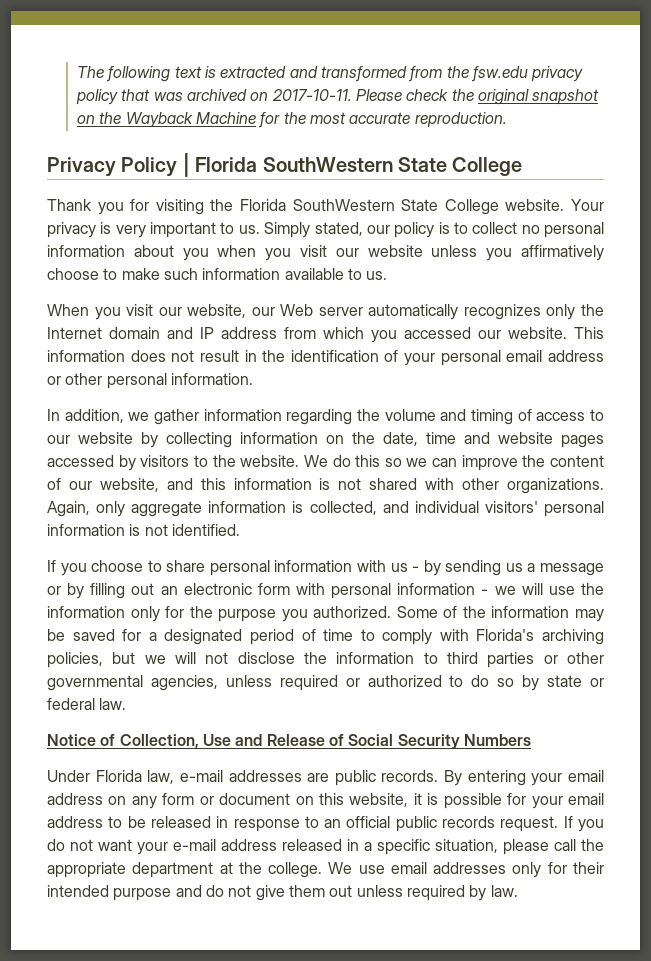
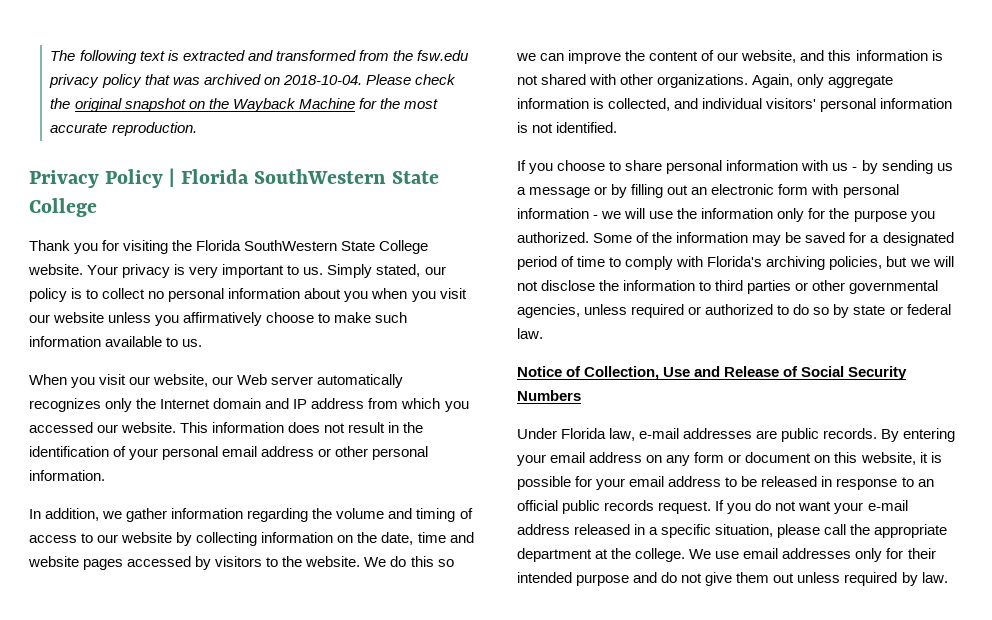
- The following text is extracted and transformed from the fsw.edu privacy policy that was archived on 2017-10-11.
+ The following text is extracted and transformed from the fsw.edu privacy policy that was archived on 2018-10-04.

